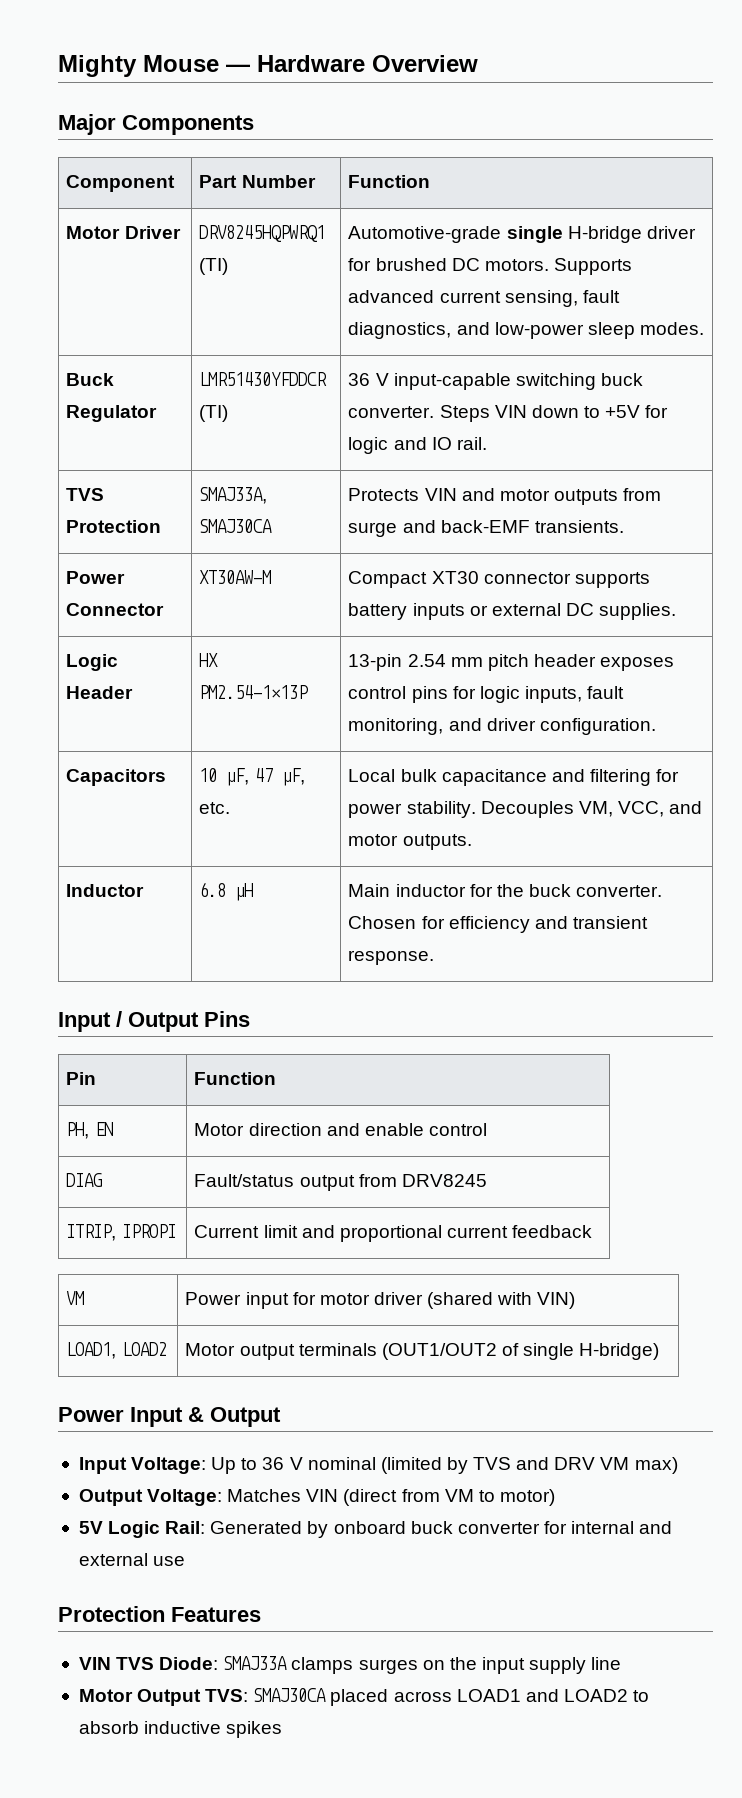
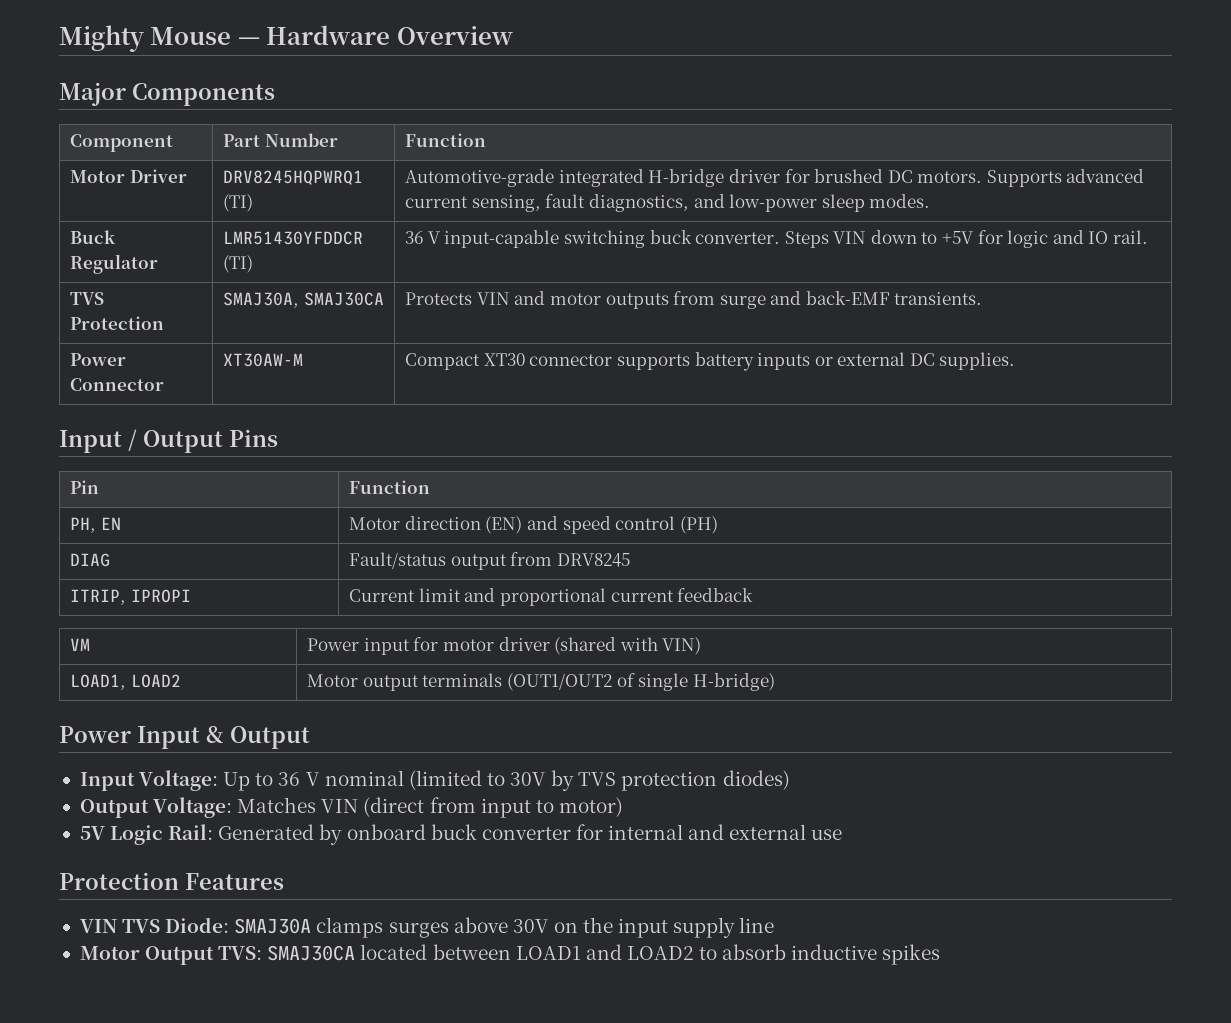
- Motor Driver | DRV8245HQPWRQ1 (TI) | Automotive-grade single H-bridge driver for brushed DC motors. Supports advanced current sensing, fault diagnostics, and low-power sleep modes.
+ Motor Driver | DRV8245HQPWRQ1 (TI) | Automotive-grade integrated H-bridge driver for brushed DC motors. Supports advanced current sensing, fault diagnostics, and low-power sleep modes.
- TVS Protection | SMAJ33A, SMAJ30CA | Protects VIN and motor outputs from surge and back-EMF transients.
+ TVS Protection | SMAJ30A, SMAJ30CA | Protects VIN and motor outputs from surge and back-EMF transients.
- Logic Header | HX PM2.54-1×13P | 13-pin 2.54 mm pitch header exposes control pins for logic inputs, fault monitoring, and driver configuration.
- Capacitors | 10 µF, 47 µF, etc. | Local bulk capacitance and filtering for power stability. Decouples VM, VCC, and motor outputs.
- Inductor | 6.8 µH | Main inductor for the buck converter. Chosen for efficiency and transient response.
- PH, EN | Motor direction and enable control
+ PH, EN | Motor direction (EN) and speed control (PH)
- Input Voltage: Up to 36 V nominal (limited by TVS and DRV VM max)
+ Input Voltage: Up to 36 V nominal (limited to 30V by TVS protection diodes)
- Output Voltage: Matches VIN (direct from VM to motor)
+ Output Voltage: Matches VIN (direct from input to motor)
- VIN TVS Diode: SMAJ33A clamps surges on the input supply line
+ VIN TVS Diode: SMAJ30A clamps surges above 30V on the input supply line
- Motor Output TVS: SMAJ30CA placed across LOAD1 and LOAD2 to absorb inductive spikes
+ Motor Output TVS: SMAJ30CA located between LOAD1 and LOAD2 to absorb inductive spikes

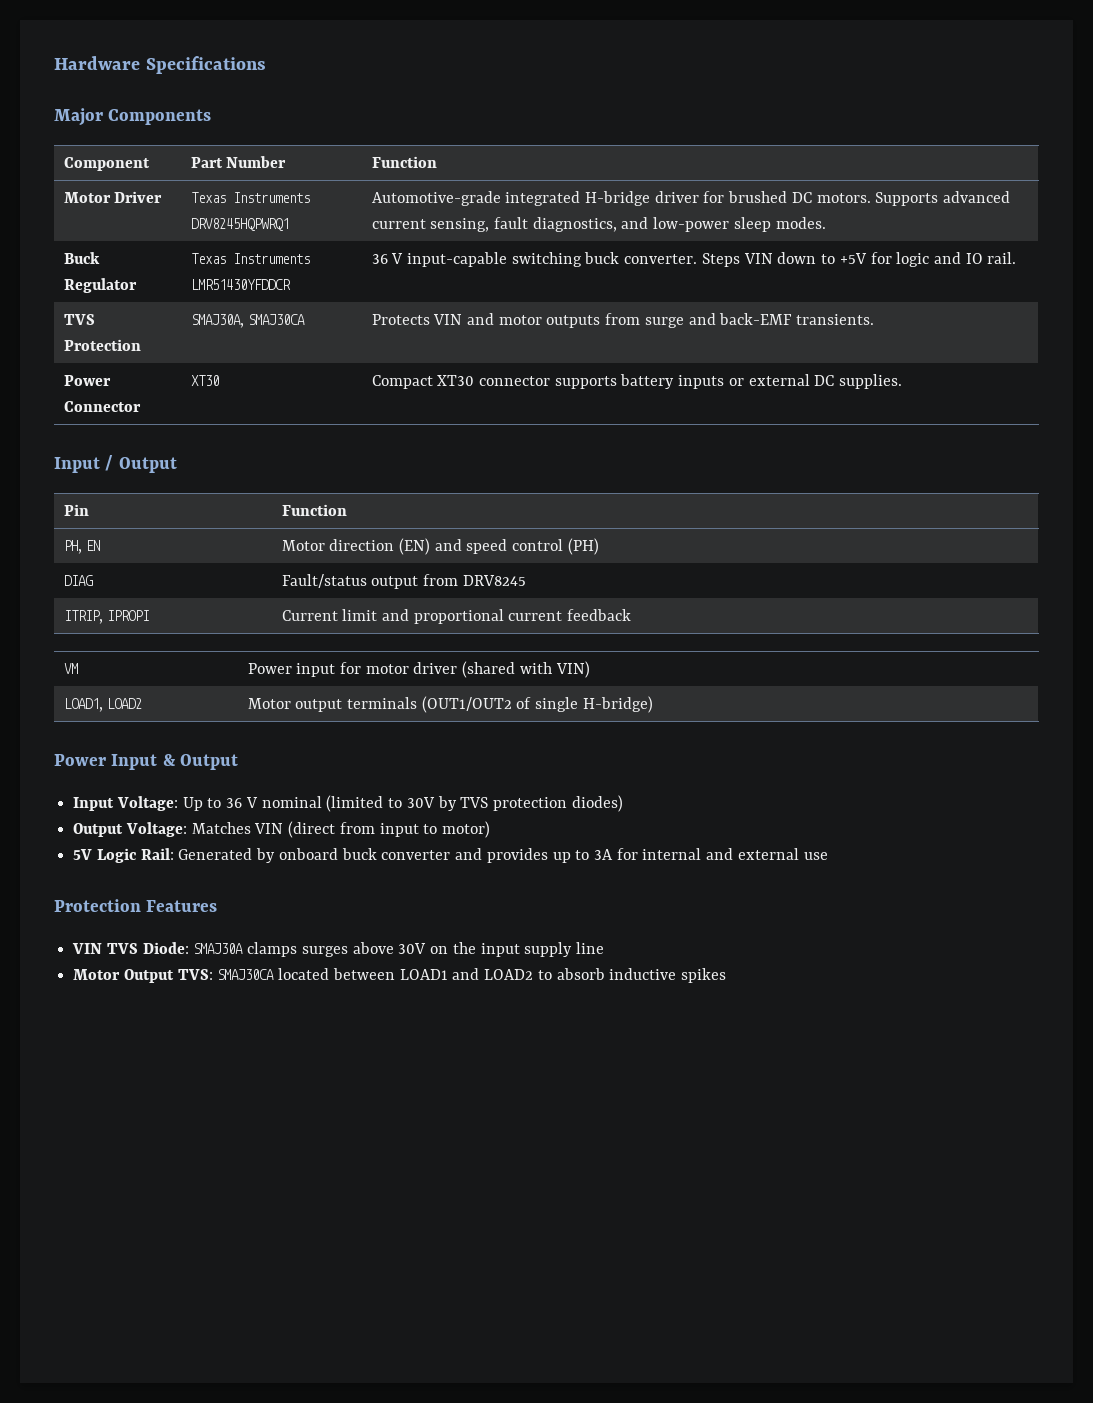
- Mighty Mouse — Hardware Overview
+ Hardware Specifications
- Motor Driver | DRV8245HQPWRQ1 (TI) | Automotive-grade integrated H-bridge driver for brushed DC motors. Supports advanced current sensing, fault diagnostics, and low-power sleep modes.
+ Motor Driver | Texas Instruments DRV8245HQPWRQ1 | Automotive-grade integrated H-bridge driver for brushed DC motors. Supports advanced current sensing, fault diagnostics, and low-power sleep modes.
- Buck Regulator | LMR51430YFDDCR (TI) | 36 V input-capable switching buck converter. Steps VIN down to +5V for logic and IO rail.
+ Buck Regulator | Texas Instruments LMR51430YFDDCR | 36 V input-capable switching buck converter. Steps VIN down to +5V for logic and IO rail.
- Power Connector | XT30AW-M | Compact XT30 connector supports battery inputs or external DC supplies.
+ Power Connector | XT30 | Compact XT30 connector supports battery inputs or external DC supplies.
- Input / Output Pins
+ Input / Output
- 5V Logic Rail: Generated by onboard buck converter for internal and external use
+ 5V Logic Rail: Generated by onboard buck converter and provides up to 3A for internal and external use

